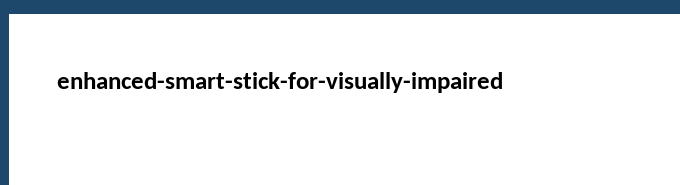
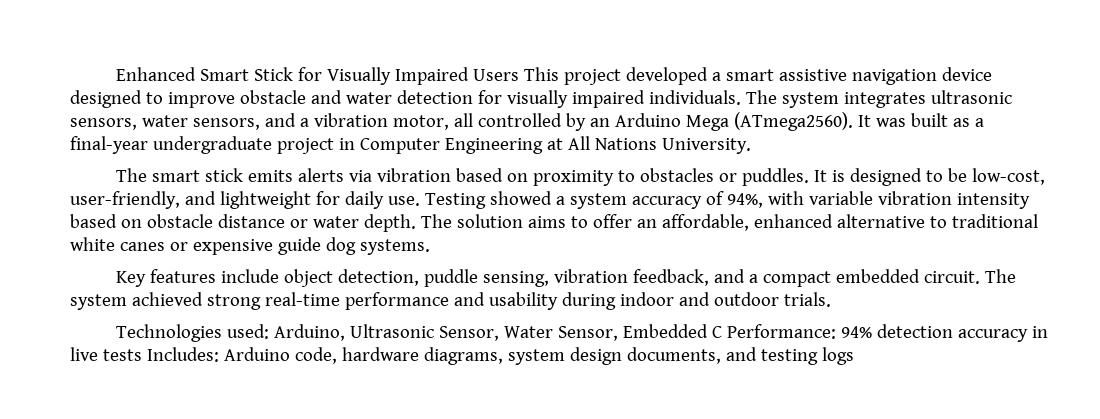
- enhanced-smart-stick-for-visually-impaired
+ Enhanced Smart Stick for Visually Impaired Users This project developed a smart assistive navigation device designed to improve obstacle and water detection for visually impaired individuals. The system integrates ultrasonic sensors, water sensors, and a vibration motor, all controlled by an Arduino Mega (ATmega2560). It was built as a final-year undergraduate project in Computer Engineering at All Nations University.
+ The smart stick emits alerts via vibration based on proximity to obstacles or puddles. It is designed to be low-cost, user-friendly, and lightweight for daily use. Testing showed a system accuracy of 94%, with variable vibration intensity based on obstacle distance or water depth. The solution aims to offer an affordable, enhanced alternative to traditional white canes or expensive guide dog systems.
+ Key features include object detection, puddle sensing, vibration feedback, and a compact embedded circuit. The system achieved strong real-time performance and usability during indoor and outdoor trials.
+ Technologies used: Arduino, Ultrasonic Sensor, Water Sensor, Embedded C Performance: 94% detection accuracy in live tests Includes: Arduino code, hardware diagrams, system design documents, and testing logs

